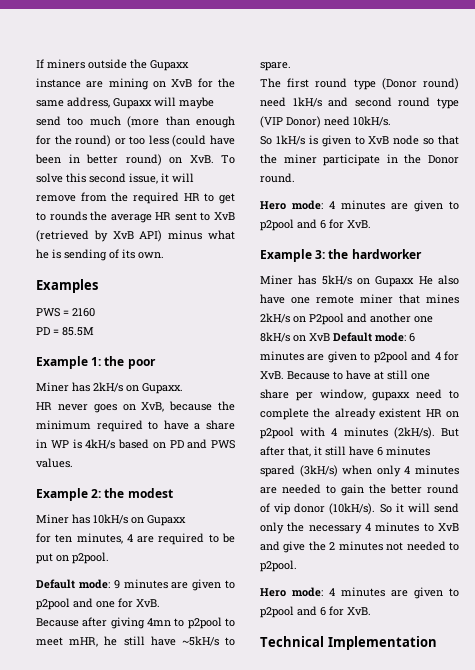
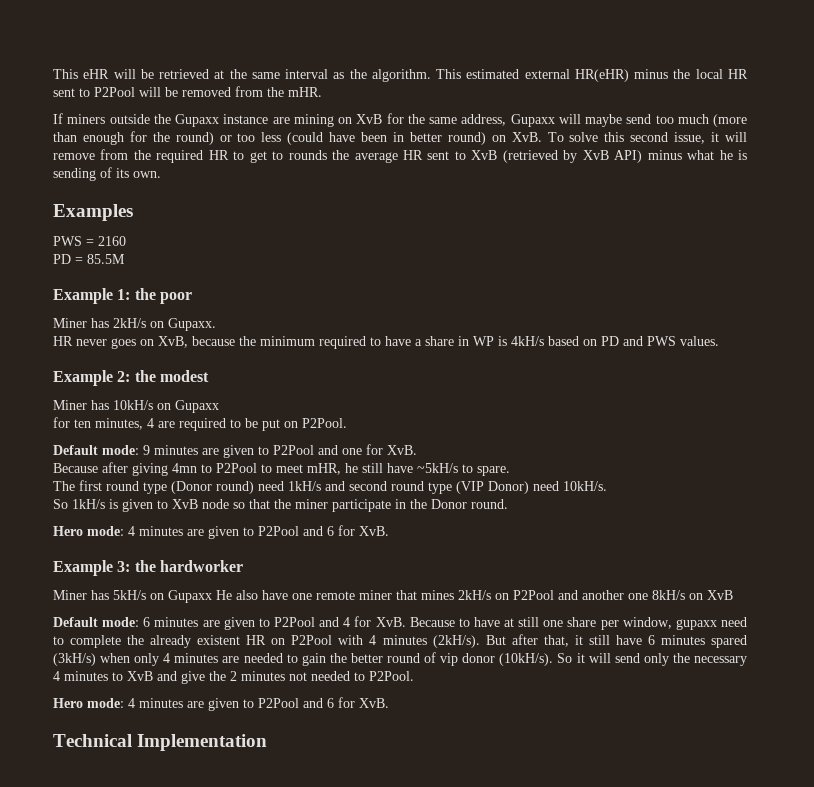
+ This eHR will be retrieved at the same interval as the algorithm. This estimated external HR(eHR) minus the local HR sent to P2Pool will be removed from the mHR.
- for ten minutes, 4 are required to be put on p2pool.
+ for ten minutes, 4 are required to be put on P2Pool.
- Default mode: 9 minutes are given to p2pool and one for XvB.
+ Default mode: 9 minutes are given to P2Pool and one for XvB.
- Because after giving 4mn to p2pool to meet mHR, he still have ~5kH/s to spare.
+ Because after giving 4mn to P2Pool to meet mHR, he still have ~5kH/s to spare.
  So 1kH/s is given to XvB node so that the miner participate in the Donor round.
- Hero mode: 4 minutes are given to p2pool and 6 for XvB.
+ Hero mode: 4 minutes are given to P2Pool and 6 for XvB.
- Miner has 5kH/s on Gupaxx He also have one remote miner that mines 2kH/s on P2pool and another one 8kH/s on XvB Default mode: 6 minutes are given to p2pool and 4 for XvB. Because to have at still one share per window, gupaxx need to complete the already existent HR on p2pool with 4 minutes (2kH/s).
+ Miner has 5kH/s on Gupaxx He also have one remote miner that mines 2kH/s on P2Pool and another one 8kH/s on XvB
+ Default mode: 6 minutes are given to P2Pool and 4 for XvB. Because to have at still one share per window, gupaxx need to complete the already existent HR on P2Pool with 4 minutes (2kH/s).
- So it will send only the necessary 4 minutes to XvB and give the 2 minutes not needed to p2pool.
- Hero mode: 4 minutes are given to p2pool and 6 for XvB.
+ So it will send only the necessary 4 minutes to XvB and give the 2 minutes not needed to P2Pool.
+ Hero mode: 4 minutes are given to P2Pool and 6 for XvB.

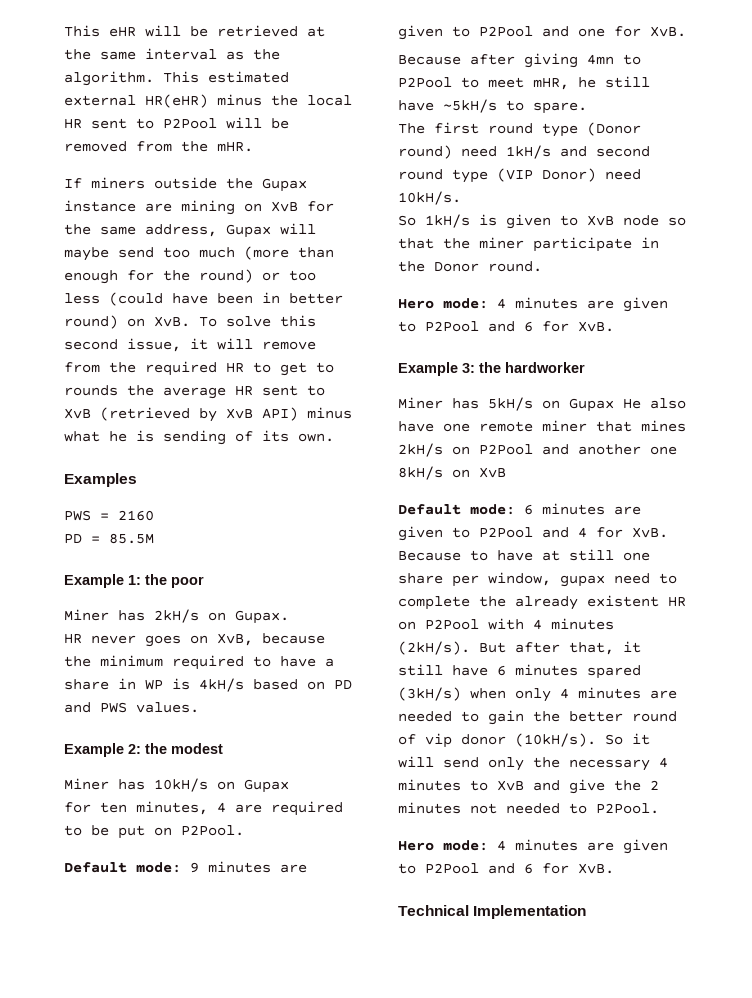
- If miners outside the Gupaxx instance are mining on XvB for the same address, Gupaxx will maybe send too much (more than enough for the round) or too less (could have been in better round) on XvB. To solve this second issue, it will remove from the required HR to get to rounds the average HR sent to XvB (retrieved by XvB API) minus what he is sending of its own.
+ If miners outside the Gupax instance are mining on XvB for the same address, Gupax will maybe send too much (more than enough for the round) or too less (could have been in better round) on XvB. To solve this second issue, it will remove from the required HR to get to rounds the average HR sent to XvB (retrieved by XvB API) minus what he is sending of its own.
- Miner has 2kH/s on Gupaxx.
+ Miner has 2kH/s on Gupax.
- Miner has 10kH/s on Gupaxx
+ Miner has 10kH/s on Gupax
- Miner has 5kH/s on Gupaxx He also have one remote miner that mines 2kH/s on P2Pool and another one 8kH/s on XvB
+ Miner has 5kH/s on Gupax He also have one remote miner that mines 2kH/s on P2Pool and another one 8kH/s on XvB
- Default mode: 6 minutes are given to P2Pool and 4 for XvB. Because to have at still one share per window, gupaxx need to complete the already existent HR on P2Pool with 4 minutes (2kH/s).
+ Default mode: 6 minutes are given to P2Pool and 4 for XvB. Because to have at still one share per window, gupax need to complete the already existent HR on P2Pool with 4 minutes (2kH/s).

